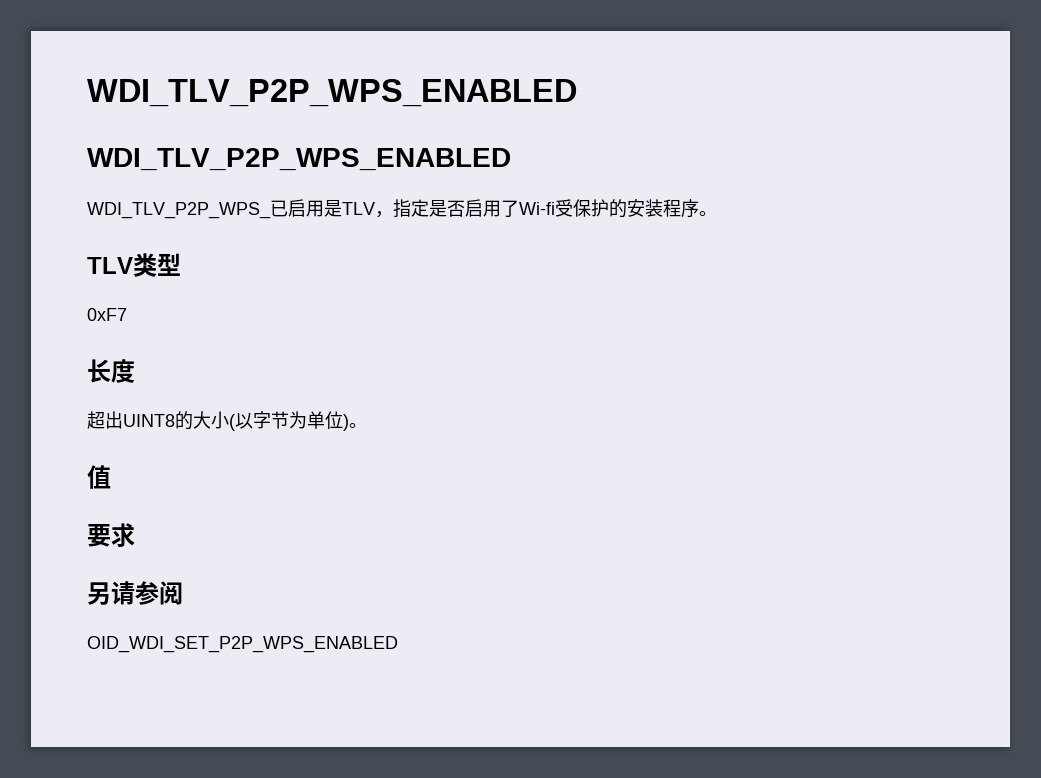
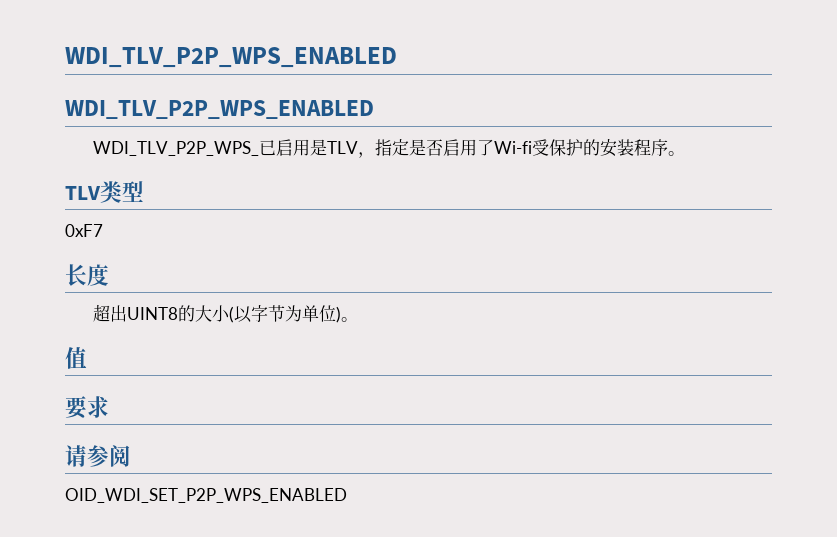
- 另请参阅
+ 请参阅

